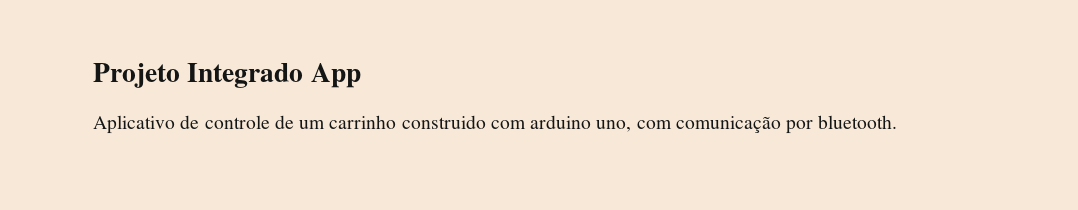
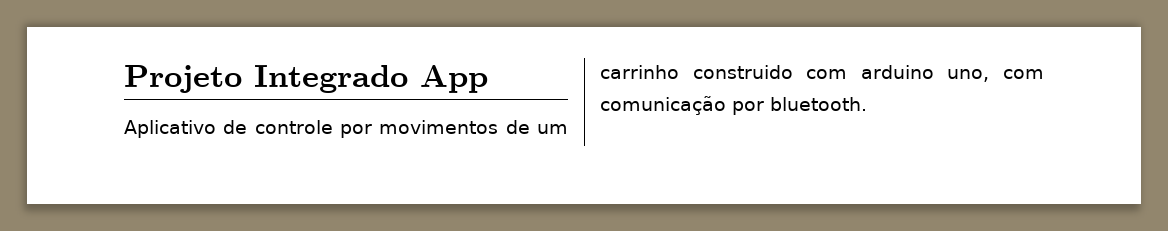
- Aplicativo de controle de um carrinho construido com arduino uno, com comunicação por bluetooth.
+ Aplicativo de controle por movimentos de um carrinho construido com arduino uno, com comunicação por bluetooth.

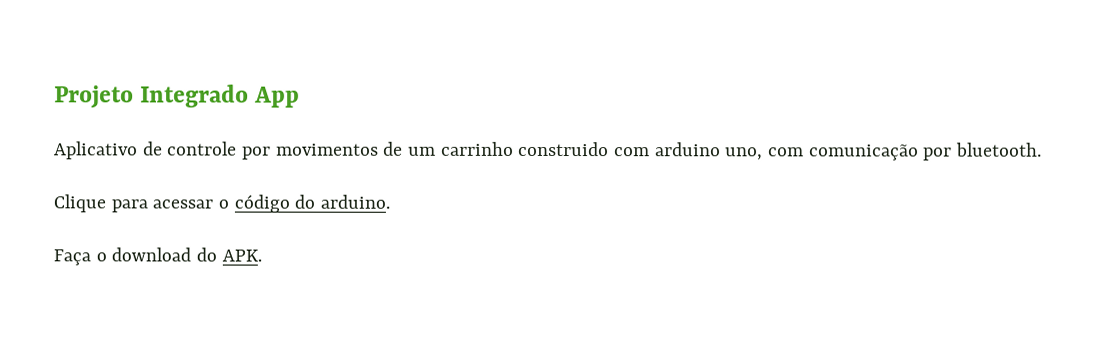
+ Clique para acessar o código do arduino.
+ Faça o download do APK.

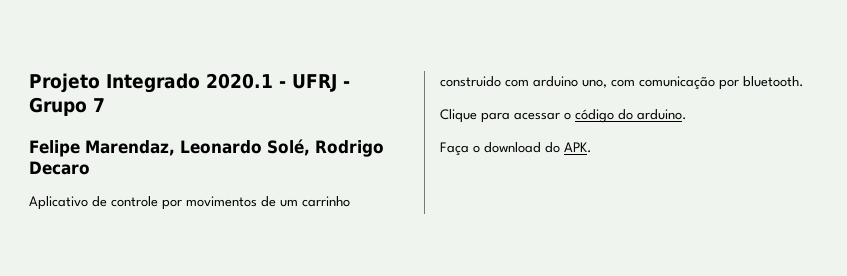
- Projeto Integrado App
+ Projeto Integrado 2020.1 - UFRJ - Grupo 7
+ Felipe Marendaz, Leonardo Solé, Rodrigo Decaro

